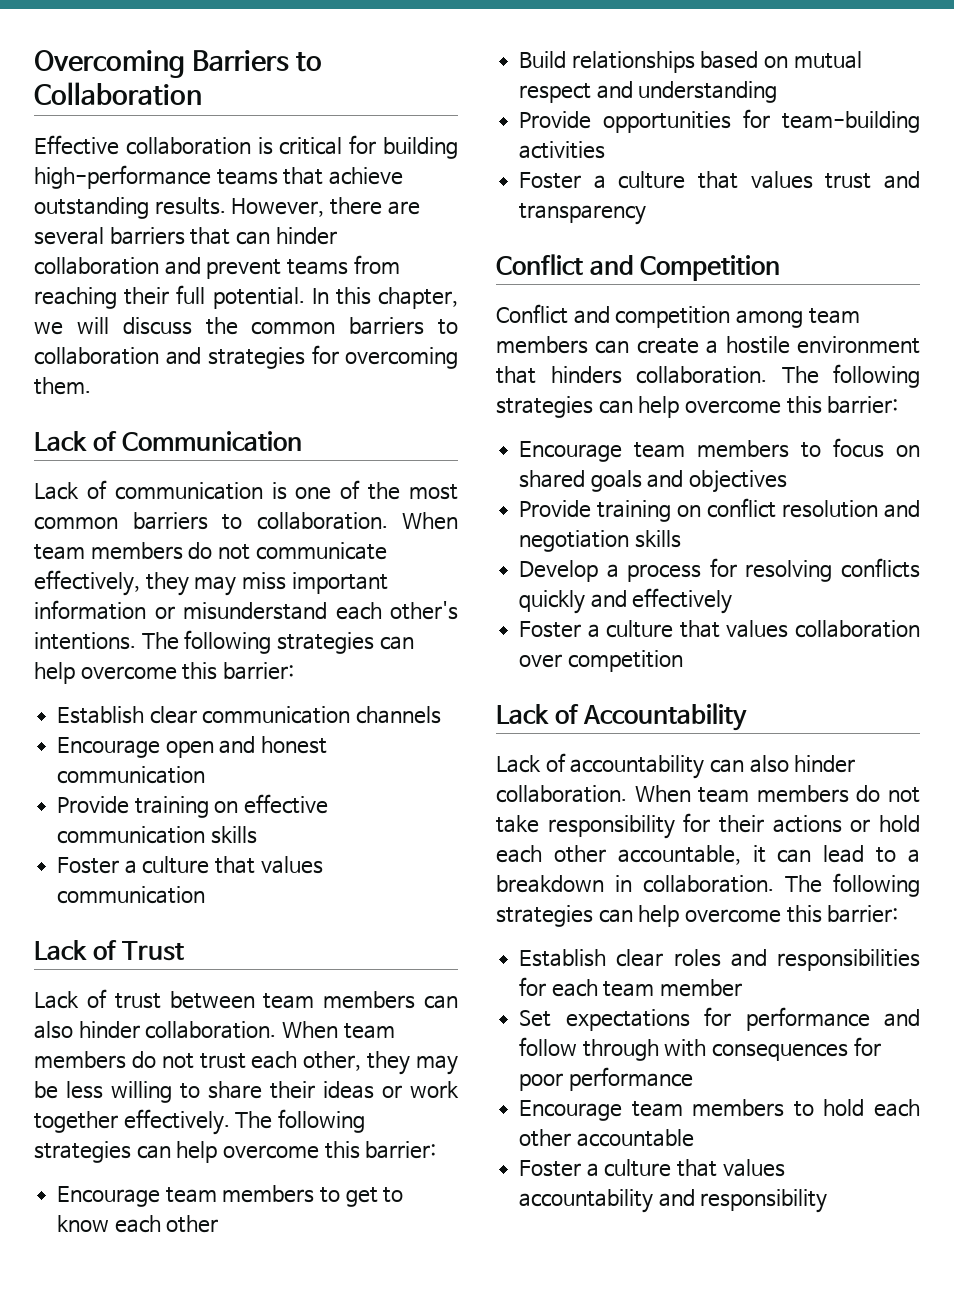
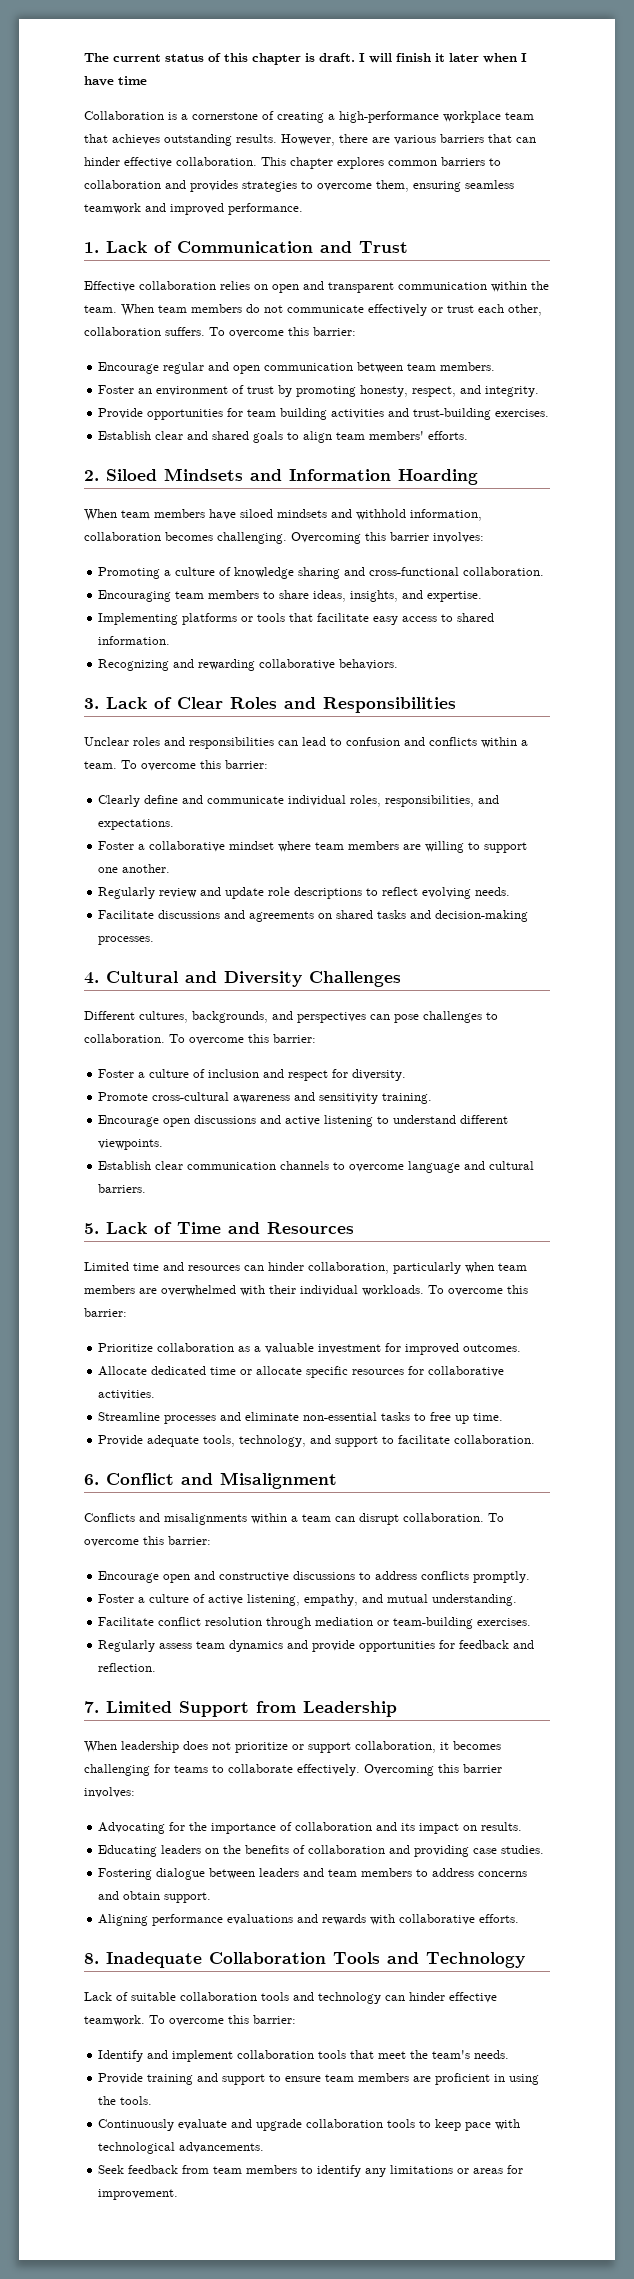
- Overcoming Barriers to Collaboration
- Effective collaboration is critical for building high-performance teams that achieve outstanding results.
+ The current status of this chapter is draft. I will finish it later when I have time
+ Collaboration is a cornerstone of creating a high-performance workplace team that achieves outstanding results.
- However, there are several barriers that can hinder collaboration and prevent teams from reaching their full potential. In this chapter, we will discuss the common barriers to collaboration and strategies for overcoming them.
- Lack of Communication
- Lack of communication is one of the most common barriers to collaboration.
+ However, there are various barriers that can hinder effective collaboration. This chapter explores common barriers to collaboration and provides strategies to overcome them, ensuring seamless teamwork and improved performance.
+ 1. Lack of Communication and Trust
+ Effective collaboration relies on open and transparent communication within the team.
- When team members do not communicate effectively, they may miss important information or misunderstand each other's intentions. The following strategies can help overcome this barrier:
- Establish clear communication channels
- Encourage open and honest communication
- Provide training on effective communication skills
- Foster a culture that values communication
- Lack of Trust
- Lack of trust between team members can also hinder collaboration. When team members do not trust each other, they may be less willing to share their ideas or work together effectively. The following strategies can help overcome this barrier:
- Encourage team members to get to know each other
- Build relationships based on mutual respect and understanding
- Provide opportunities for team-building activities
- Foster a culture that values trust and transparency
- Conflict and Competition
- Conflict and competition among team members can create a hostile environment that hinders collaboration. The following strategies can help overcome this barrier:
- Encourage team members to focus on shared goals and objectives
- Provide training on conflict resolution and negotiation skills
- Develop a process for resolving conflicts quickly and effectively
- Foster a culture that values collaboration over competition
- Lack of Accountability
- Lack of accountability can also hinder collaboration. When team members do not take responsibility for their actions or hold each other accountable, it can lead to a breakdown in collaboration. The following strategies can help overcome this barrier:
- Establish clear roles and responsibilities for each team member
- Set expectations for performance and follow through with consequences for poor performance
- Encourage team members to hold each other accountable
- Foster a culture that values accountability and responsibility
+ When team members do not communicate effectively or trust each other, collaboration suffers. To overcome this barrier:
+ Encourage regular and open communication between team members.
+ Foster an environment of trust by promoting honesty, respect, and integrity.
+ Provide opportunities for team building activities and trust-building exercises.
+ Establish clear and shared goals to align team members' efforts.
+ 2. Siloed Mindsets and Information Hoarding
+ When team members have siloed mindsets and withhold information, collaboration becomes challenging. Overcoming this barrier involves:
+ Promoting a culture of knowledge sharing and cross-functional collaboration.
+ Encouraging team members to share ideas, insights, and expertise.
+ Implementing platforms or tools that facilitate easy access to shared information.
+ Recognizing and rewarding collaborative behaviors.
+ 3. Lack of Clear Roles and Responsibilities
+ Unclear roles and responsibilities can lead to confusion and conflicts within a team. To overcome this barrier:
+ Clearly define and communicate individual roles, responsibilities, and expectations.
+ Foster a collaborative mindset where team members are willing to support one another.
+ Regularly review and update role descriptions to reflect evolving needs.
+ Facilitate discussions and agreements on shared tasks and decision-making processes.
+ 4. Cultural and Diversity Challenges
+ Different cultures, backgrounds, and perspectives can pose challenges to collaboration. To overcome this barrier:
+ Foster a culture of inclusion and respect for diversity.
+ Promote cross-cultural awareness and sensitivity training.
+ Encourage open discussions and active listening to understand different viewpoints.
+ Establish clear communication channels to overcome language and cultural barriers.
+ 5. Lack of Time and Resources
+ Limited time and resources can hinder collaboration, particularly when team members are overwhelmed with their individual workloads. To overcome this barrier:
+ Prioritize collaboration as a valuable investment for improved outcomes.
+ Allocate dedicated time or allocate specific resources for collaborative activities.
+ Streamline processes and eliminate non-essential tasks to free up time.
+ Provide adequate tools, technology, and support to facilitate collaboration.
+ 6. Conflict and Misalignment
+ Conflicts and misalignments within a team can disrupt collaboration. To overcome this barrier:
+ Encourage open and constructive discussions to address conflicts promptly.
+ Foster a culture of active listening, empathy, and mutual understanding.
+ Facilitate conflict resolution through mediation or team-building exercises.
+ Regularly assess team dynamics and provide opportunities for feedback and reflection.
+ 7. Limited Support from Leadership
+ When leadership does not prioritize or support collaboration, it becomes challenging for teams to collaborate effectively. Overcoming this barrier involves:
+ Advocating for the importance of collaboration and its impact on results.
+ Educating leaders on the benefits of collaboration and providing case studies.
+ Fostering dialogue between leaders and team members to address concerns and obtain support.
+ Aligning performance evaluations and rewards with collaborative efforts.
+ 8. Inadequate Collaboration Tools and Technology
+ Lack of suitable collaboration tools and technology can hinder effective teamwork. To overcome this barrier:
+ Identify and implement collaboration tools that meet the team's needs.
+ Provide training and support to ensure team members are proficient in using the tools.
+ Continuously evaluate and upgrade collaboration tools to keep pace with technological advancements.
+ Seek feedback from team members to identify any limitations or areas for improvement.

